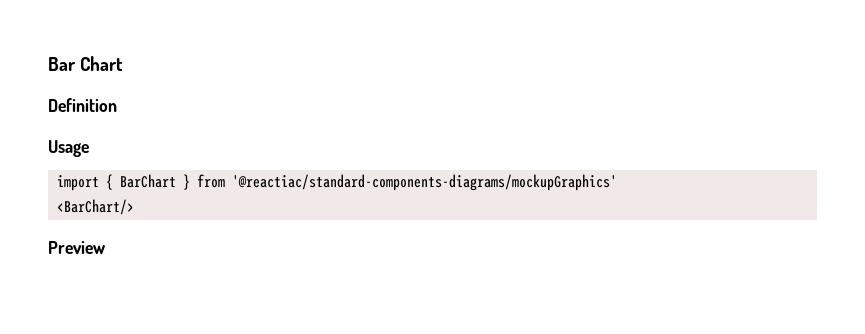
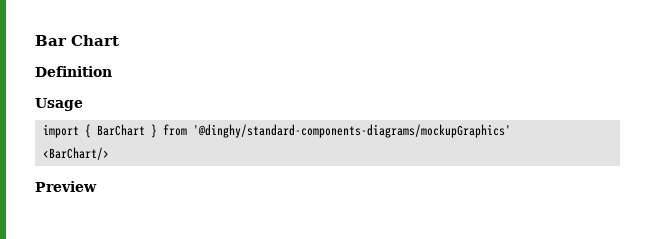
- import { BarChart } from '@reactiac/standard-components-diagrams/mockupGraphics'
+ import { BarChart } from '@dinghy/standard-components-diagrams/mockupGraphics'

